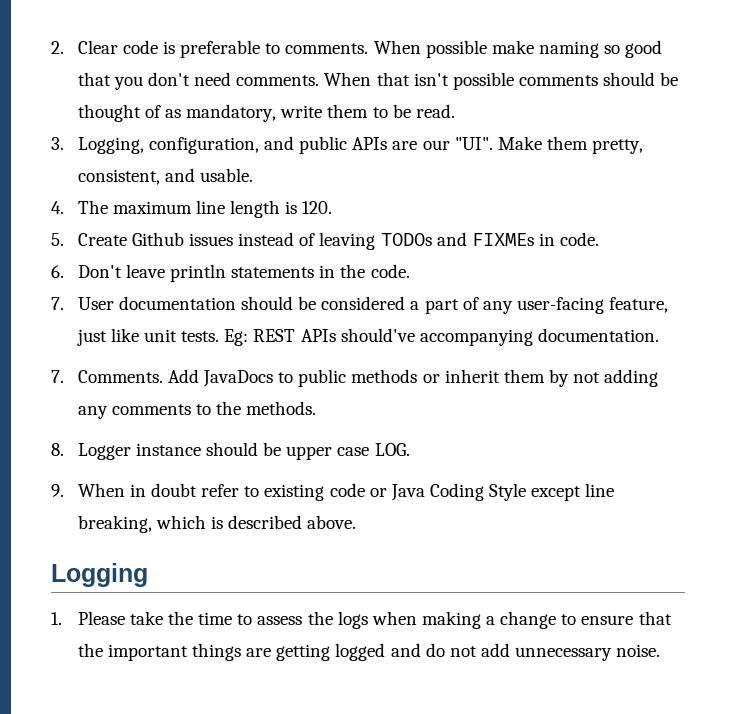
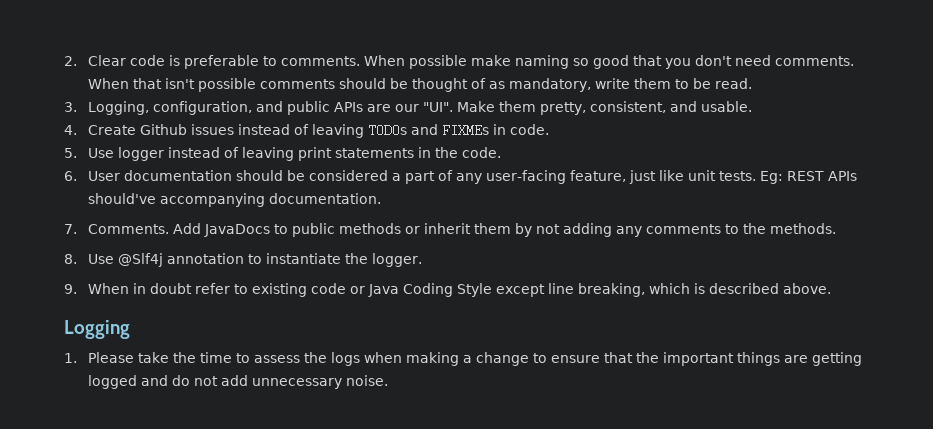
- 4. The maximum line length is 120.
- 5. Create Github issues instead of leaving TODOs and FIXMEs in code.
+ 4. Create Github issues instead of leaving TODOs and FIXMEs in code.
- 6. Don't leave println statements in the code.
+ 5. Use logger instead of leaving print statements in the code.
- 7. User documentation should be considered a part of any user-facing feature, just like unit tests.
+ 6. User documentation should be considered a part of any user-facing feature, just like unit tests.
- 8. Logger instance should be upper case LOG.
+ 8. Use @Slf4j annotation to instantiate the logger.

